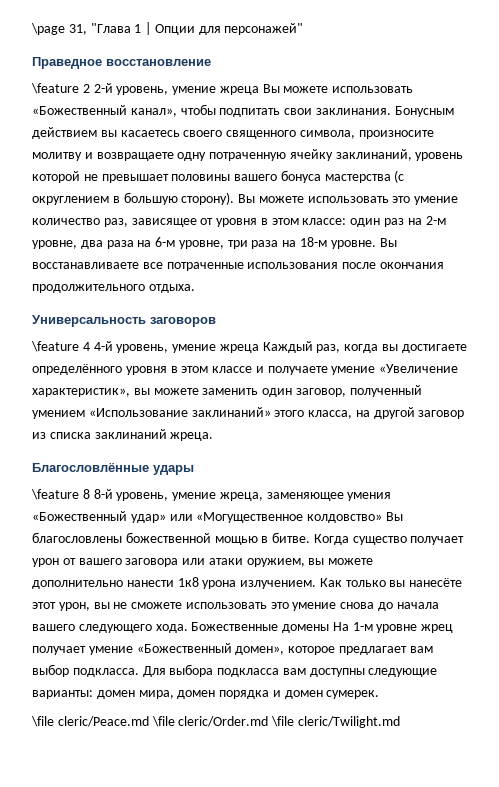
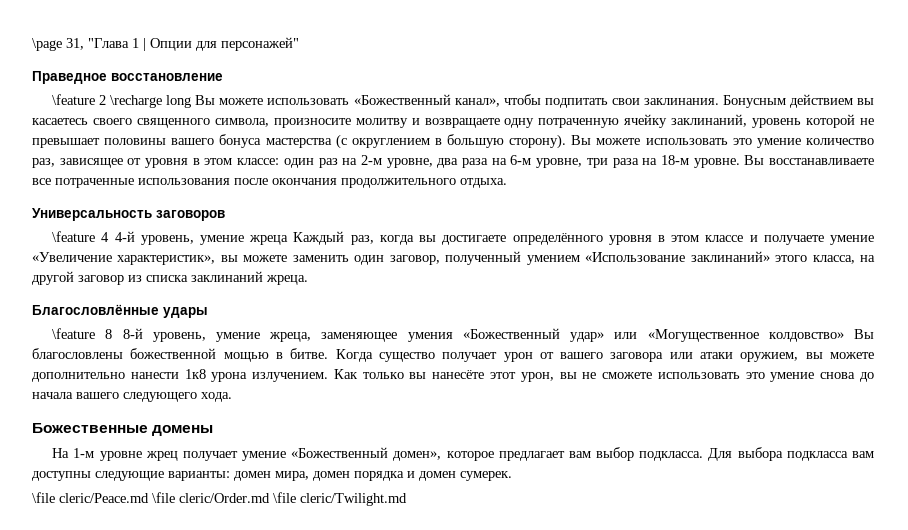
- \feature 2 2-й уровень, умение жреца Вы можете использовать «Божественный канал», чтобы подпитать свои заклинания.
+ \feature 2 \recharge long Вы можете использовать «Божественный канал», чтобы подпитать свои заклинания.
- Как только вы нанесёте этот урон, вы не сможете использовать это умение снова до начала вашего следующего хода. Божественные домены На 1-м уровне жрец получает умение «Божественный домен», которое предлагает вам выбор подкласса.
+ Как только вы нанесёте этот урон, вы не сможете использовать это умение снова до начала вашего следующего хода.
+ Божественные домены
+ На 1-м уровне жрец получает умение «Божественный домен», которое предлагает вам выбор подкласса.

